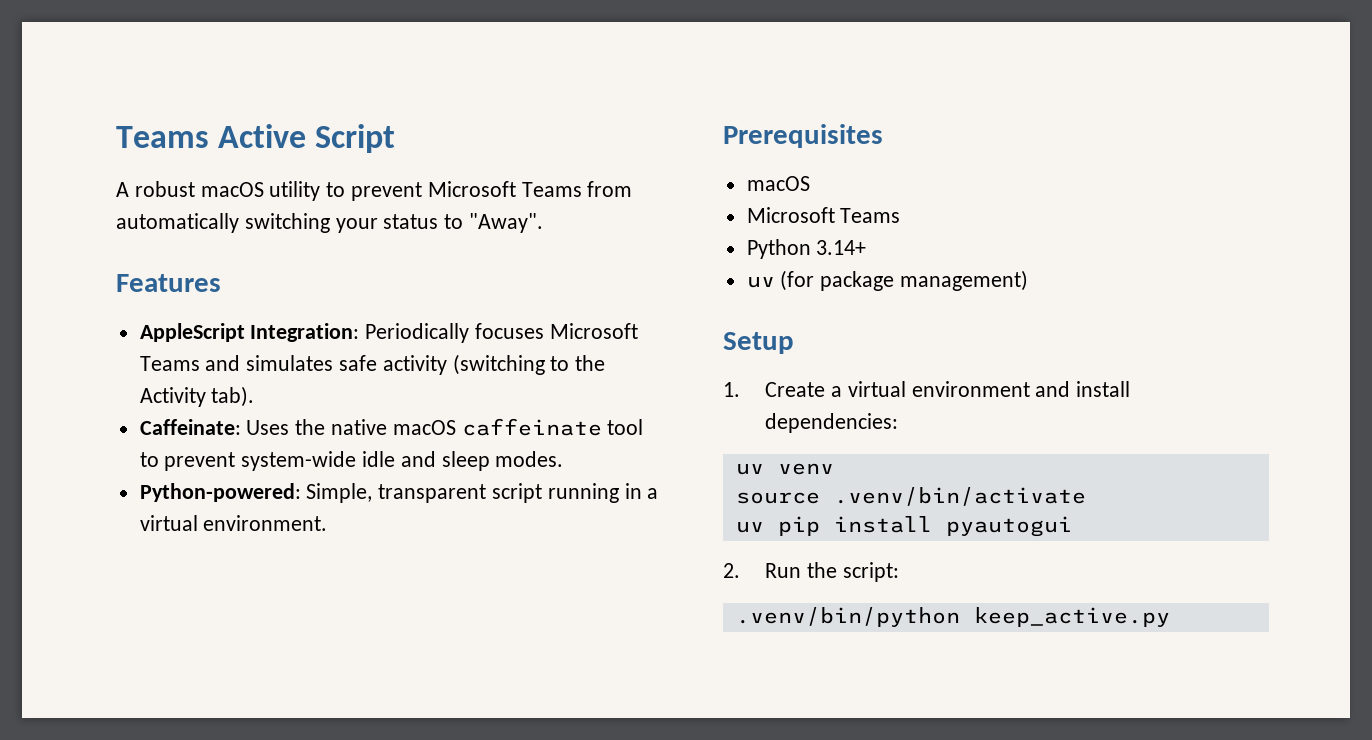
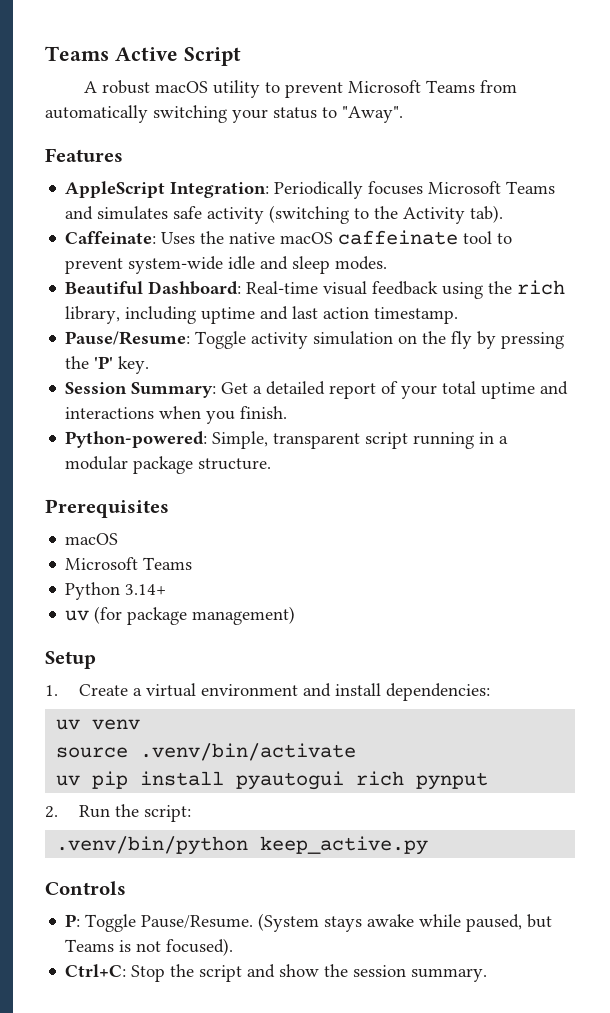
+ Beautiful Dashboard: Real-time visual feedback using the rich library, including uptime and last action timestamp.
+ Pause/Resume: Toggle activity simulation on the fly by pressing the 'P' key.
+ Session Summary: Get a detailed report of your total uptime and interactions when you finish.
- Python-powered: Simple, transparent script running in a virtual environment.
+ Python-powered: Simple, transparent script running in a modular package structure.
- uv pip install pyautogui
+ uv pip install pyautogui rich pynput
+ Controls
+ P: Toggle Pause/Resume. (System stays awake while paused, but Teams is not focused).
+ Ctrl+C: Stop the script and show the session summary.

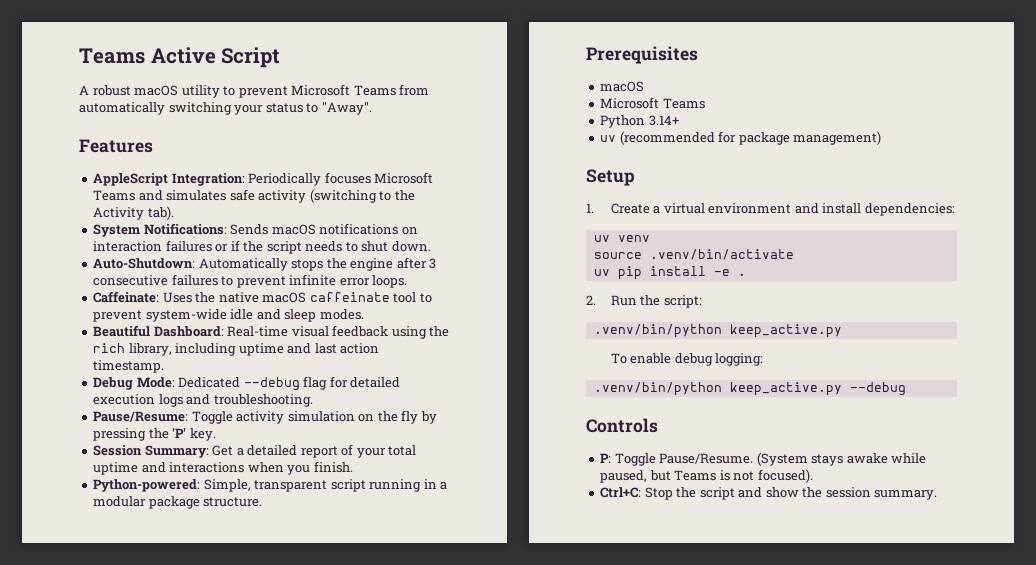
+ System Notifications: Sends macOS notifications on interaction failures or if the script needs to shut down.
+ Auto-Shutdown: Automatically stops the engine after 3 consecutive failures to prevent infinite error loops.
+ Debug Mode: Dedicated --debug flag for detailed execution logs and troubleshooting.
- uv (for package management)
+ uv (recommended for package management)
- uv pip install pyautogui rich pynput
+ uv pip install -e .
+ To enable debug logging:
+ .venv/bin/python keep_active.py --debug

